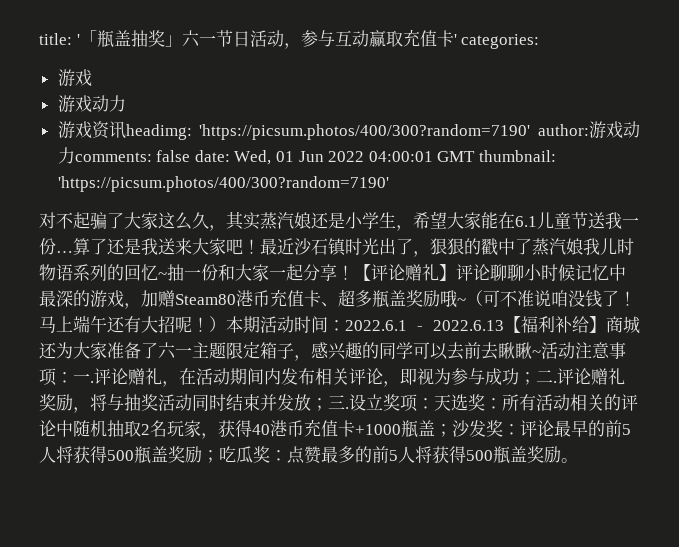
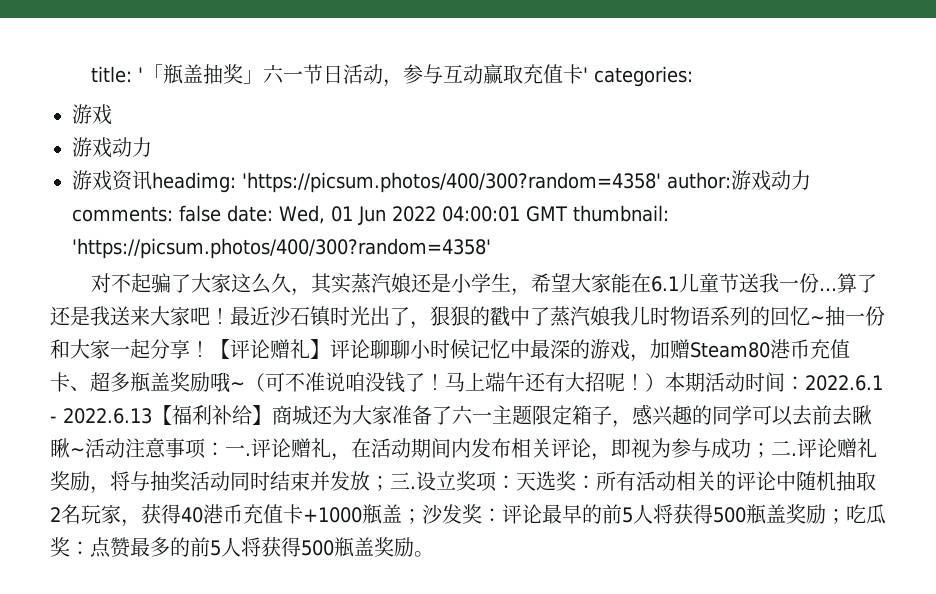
- 游戏资讯headimg: 'https://picsum.photos/400/300?random=7190' author:游戏动力comments: false date: Wed, 01 Jun 2022 04:00:01 GMT thumbnail: 'https://picsum.photos/400/300?random=7190'
+ 游戏资讯headimg: 'https://picsum.photos/400/300?random=4358' author:游戏动力comments: false date: Wed, 01 Jun 2022 04:00:01 GMT thumbnail: 'https://picsum.photos/400/300?random=4358'

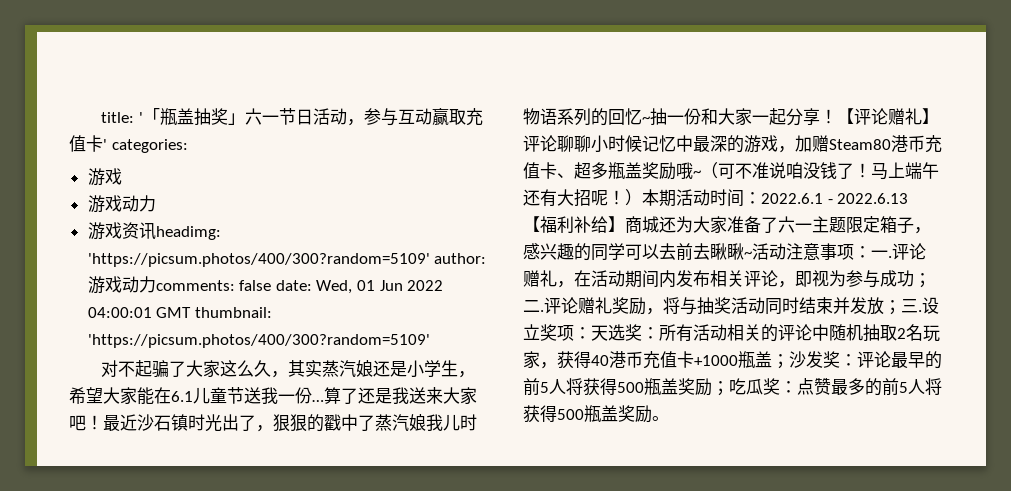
- 游戏资讯headimg: 'https://picsum.photos/400/300?random=4358' author:游戏动力comments: false date: Wed, 01 Jun 2022 04:00:01 GMT thumbnail: 'https://picsum.photos/400/300?random=4358'
+ 游戏资讯headimg: 'https://picsum.photos/400/300?random=5109' author:游戏动力comments: false date: Wed, 01 Jun 2022 04:00:01 GMT thumbnail: 'https://picsum.photos/400/300?random=5109'

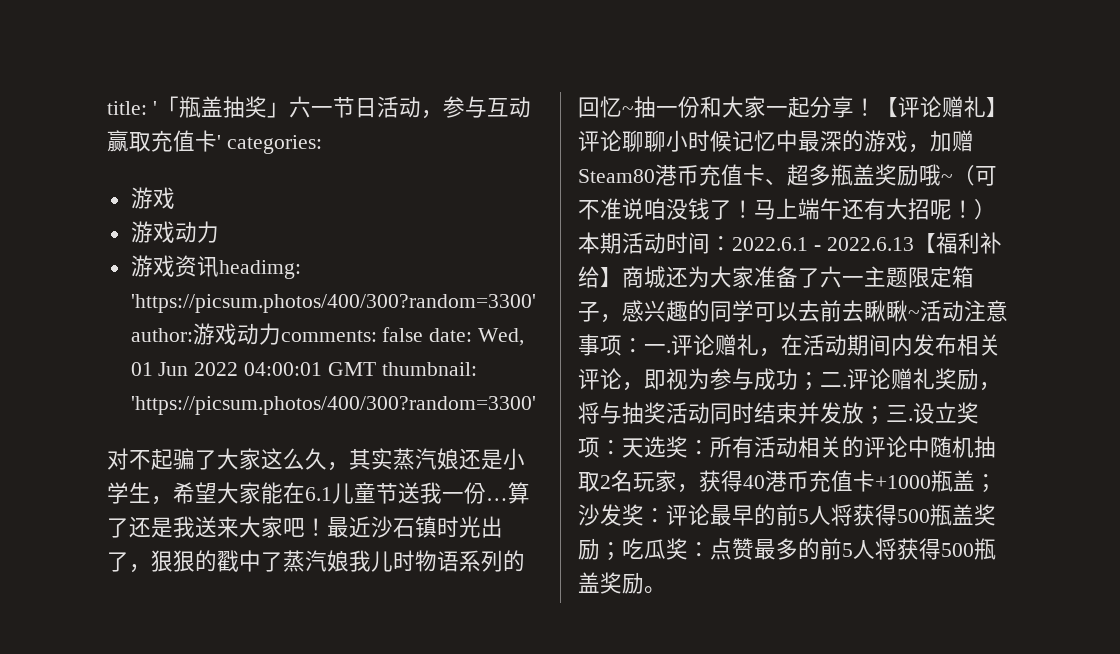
- 游戏资讯headimg: 'https://picsum.photos/400/300?random=5109' author:游戏动力comments: false date: Wed, 01 Jun 2022 04:00:01 GMT thumbnail: 'https://picsum.photos/400/300?random=5109'
+ 游戏资讯headimg: 'https://picsum.photos/400/300?random=3300' author:游戏动力comments: false date: Wed, 01 Jun 2022 04:00:01 GMT thumbnail: 'https://picsum.photos/400/300?random=3300'

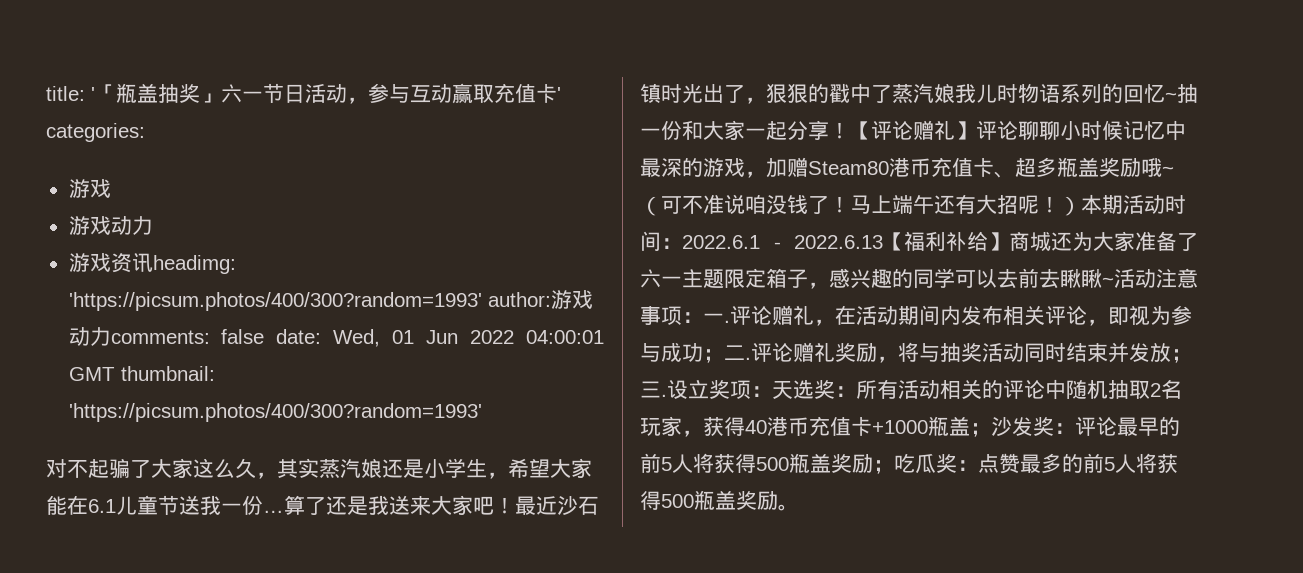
- 游戏资讯headimg: 'https://picsum.photos/400/300?random=3300' author:游戏动力comments: false date: Wed, 01 Jun 2022 04:00:01 GMT thumbnail: 'https://picsum.photos/400/300?random=3300'
+ 游戏资讯headimg: 'https://picsum.photos/400/300?random=1993' author:游戏动力comments: false date: Wed, 01 Jun 2022 04:00:01 GMT thumbnail: 'https://picsum.photos/400/300?random=1993'

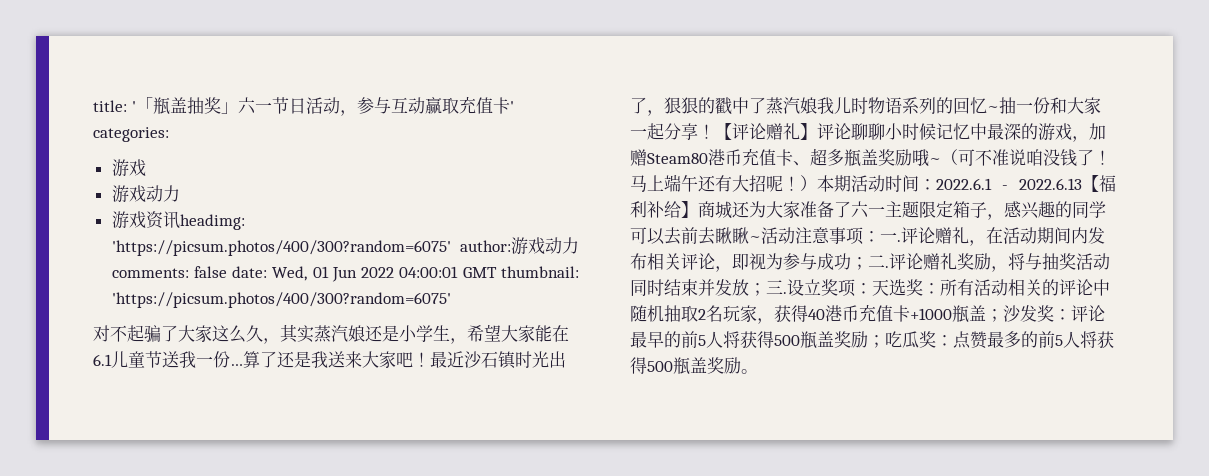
- 游戏资讯headimg: 'https://picsum.photos/400/300?random=1993' author:游戏动力comments: false date: Wed, 01 Jun 2022 04:00:01 GMT thumbnail: 'https://picsum.photos/400/300?random=1993'
+ 游戏资讯headimg: 'https://picsum.photos/400/300?random=6075' author:游戏动力comments: false date: Wed, 01 Jun 2022 04:00:01 GMT thumbnail: 'https://picsum.photos/400/300?random=6075'

